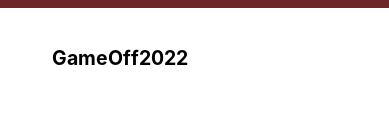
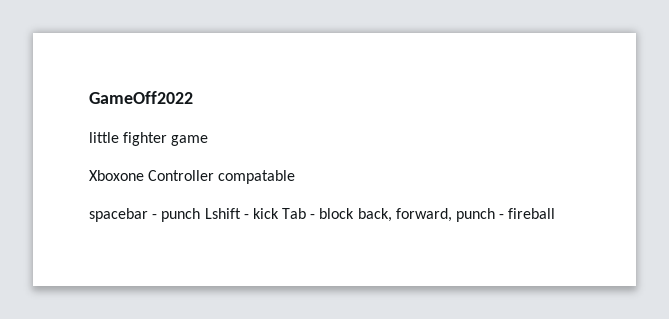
+ little fighter game
+ Xboxone Controller compatable
+ spacebar - punch Lshift - kick Tab - block back, forward, punch - fireball

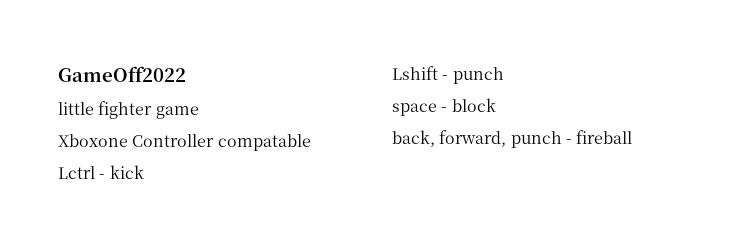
- spacebar - punch Lshift - kick Tab - block back, forward, punch - fireball
+ Lctrl - kick
+ Lshift - punch
+ space - block
+ back, forward, punch - fireball

